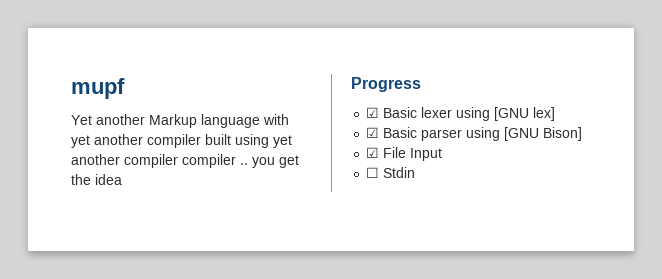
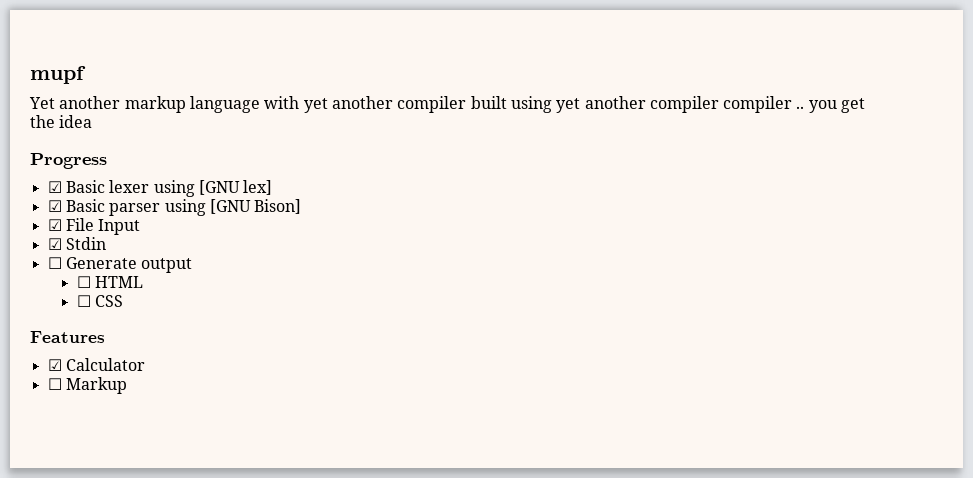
- Yet another Markup language with yet another compiler built using yet another compiler compiler .. you get the idea
+ Yet another markup language with yet another compiler built using yet another compiler compiler .. you get the idea
- ☐ Stdin
+ ☑ Stdin
+ ☐ Generate output
+ ☐ HTML
+ ☐ CSS
+ Features
+ ☑ Calculator
+ ☐ Markup

